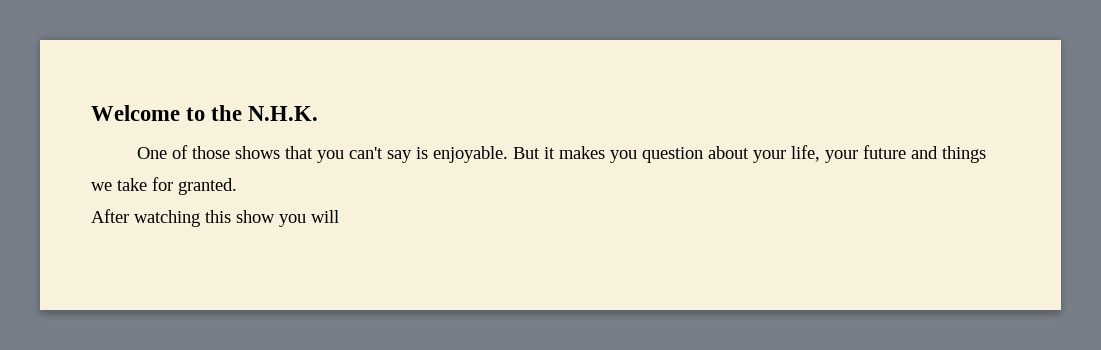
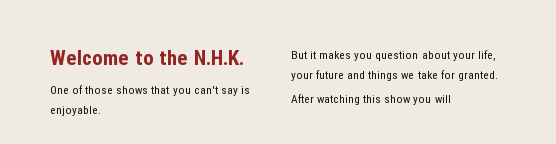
- One of those shows that you can't say is enjoyable. But it makes you question about your life, your future and things we take for granted.
+ One of those shows that you can't say is enjoyable.
+ But it makes you question about your life, your future and things we take for granted.

